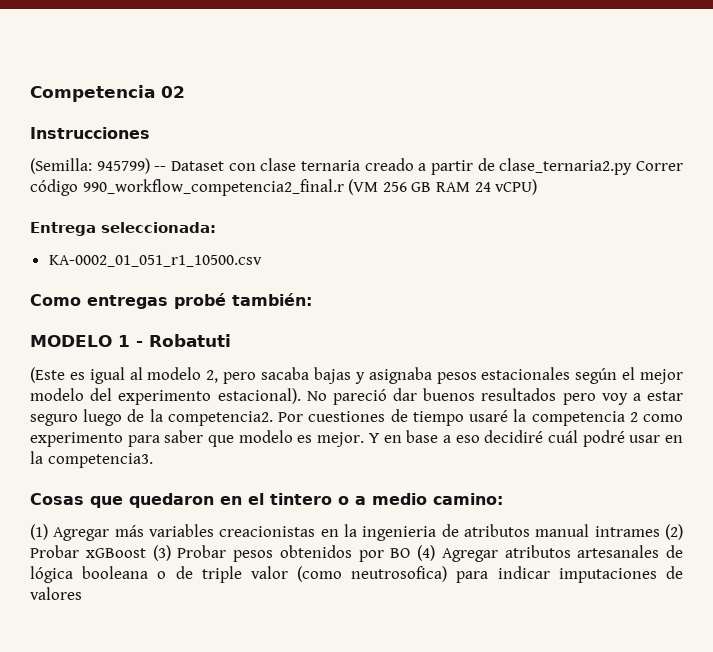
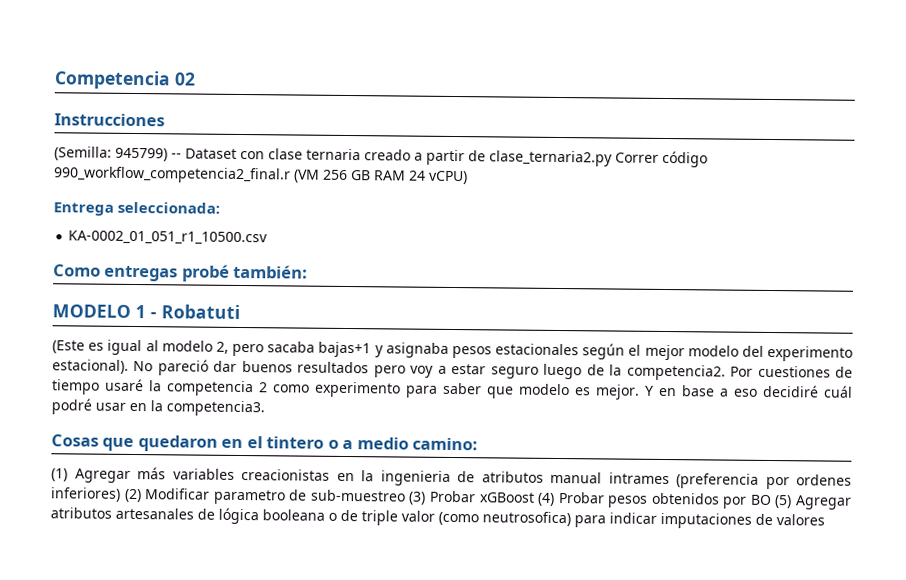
- (Este es igual al modelo 2, pero sacaba bajas y asignaba pesos estacionales según el mejor modelo del experimento estacional).
+ (Este es igual al modelo 2, pero sacaba bajas+1 y asignaba pesos estacionales según el mejor modelo del experimento estacional).
- (1) Agregar más variables creacionistas en la ingenieria de atributos manual intrames (2) Probar xGBoost (3) Probar pesos obtenidos por BO (4) Agregar atributos artesanales de lógica booleana o de triple valor (como neutrosofica) para indicar imputaciones de valores
+ (1) Agregar más variables creacionistas en la ingenieria de atributos manual intrames (preferencia por ordenes inferiores) (2) Modificar parametro de sub-muestreo (3) Probar xGBoost (4) Probar pesos obtenidos por BO (5) Agregar atributos artesanales de lógica booleana o de triple valor (como neutrosofica) para indicar imputaciones de valores

